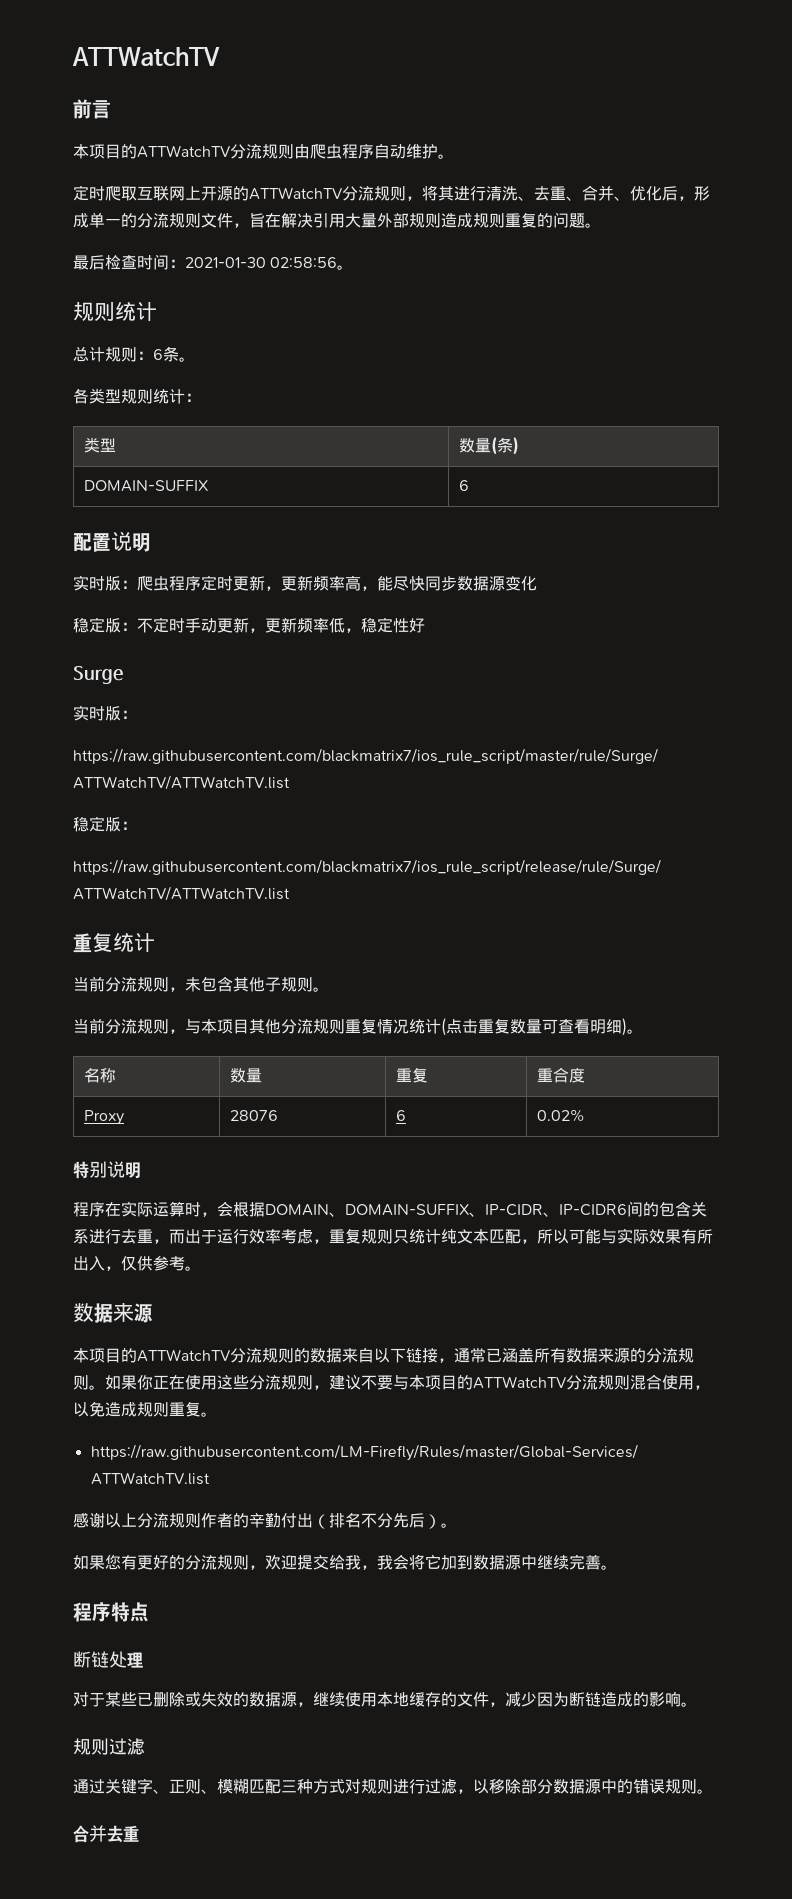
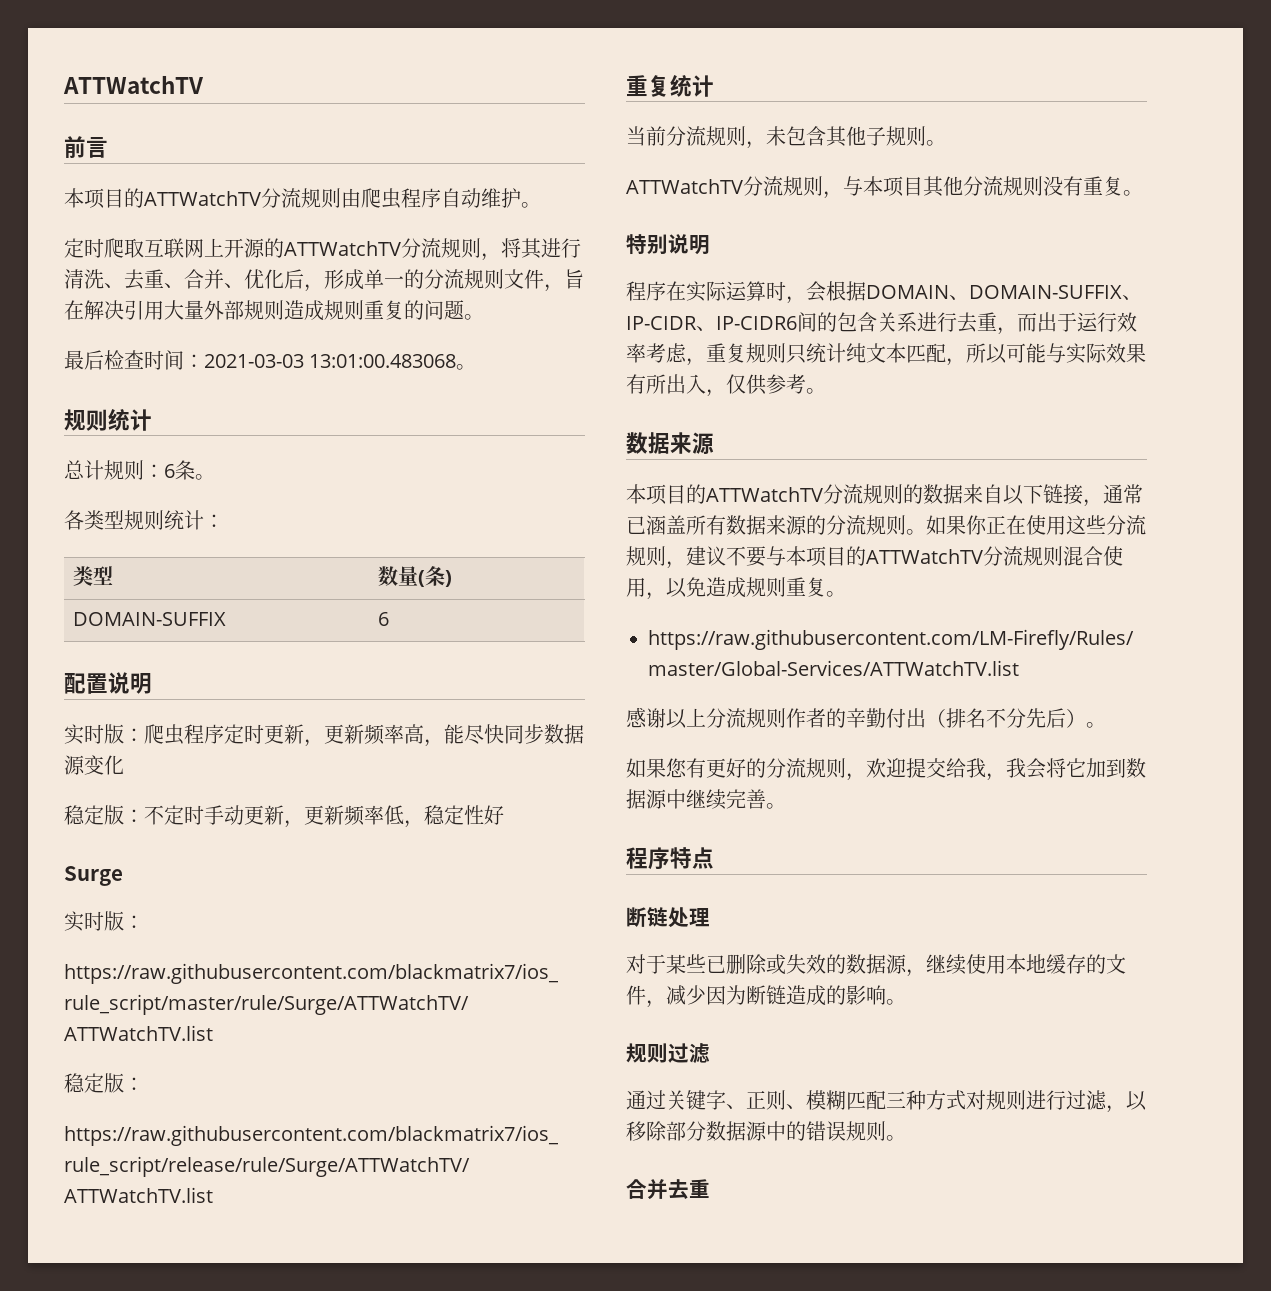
- 最后检查时间：2021-01-30 02:58:56。
+ 最后检查时间：2021-03-03 13:01:00.483068。
- 当前分流规则，与本项目其他分流规则重复情况统计(点击重复数量可查看明细)。
- 名称 | 数量 | 重复 | 重合度
- Proxy | 28076 | 6 | 0.02%
+ ATTWatchTV分流规则，与本项目其他分流规则没有重复。

